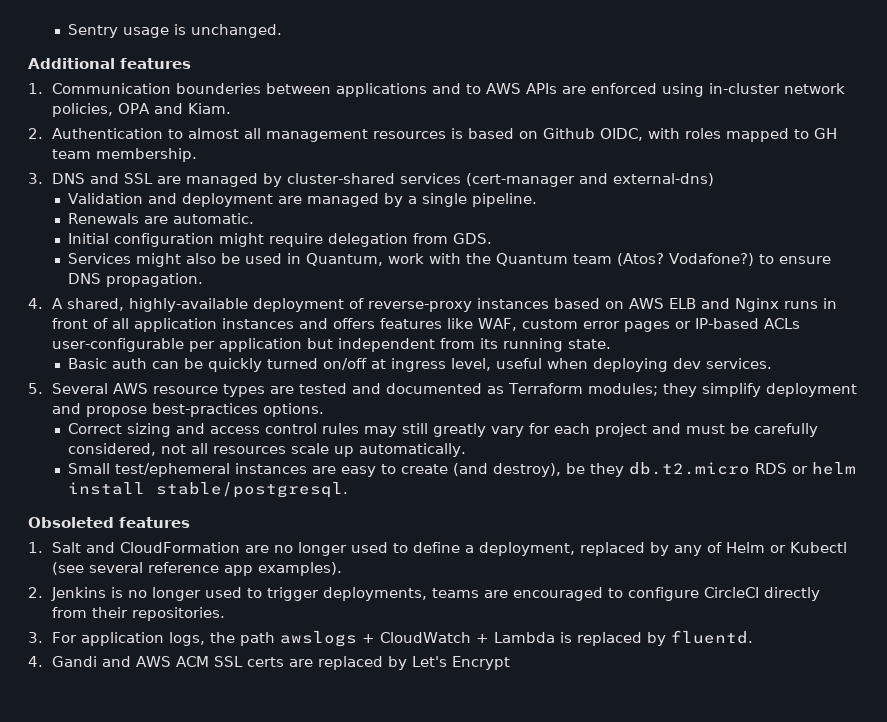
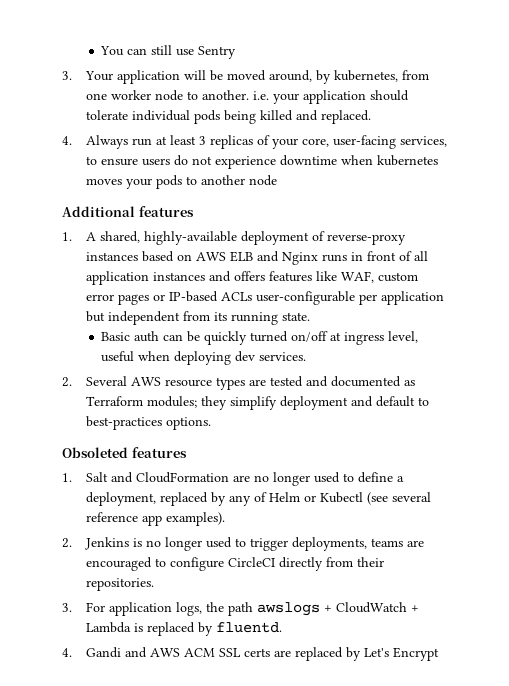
- Sentry usage is unchanged.
+ You can still use Sentry
+ 3. Your application will be moved around, by kubernetes, from one worker node to another. i.e. your application should tolerate individual pods being killed and replaced.
+ 4. Always run at least 3 replicas of your core, user-facing services, to ensure users do not experience downtime when kubernetes moves your pods to another node
  Additional features
- 1. Communication bounderies between applications and to AWS APIs are enforced using in-cluster network policies, OPA and Kiam.
- 2. Authentication to almost all management resources is based on Github OIDC, with roles mapped to GH team membership.
- 3. DNS and SSL are managed by cluster-shared services (cert-manager and external-dns)
- Validation and deployment are managed by a single pipeline.
- Renewals are automatic.
- Initial configuration might require delegation from GDS.
- Services might also be used in Quantum, work with the Quantum team (Atos? Vodafone?) to ensure DNS propagation.
- 4. A shared, highly-available deployment of reverse-proxy instances based on AWS ELB and Nginx runs in front of all application instances and offers features like WAF, custom error pages or IP-based ACLs user-configurable per application but independent from its running state.
+ 1. A shared, highly-available deployment of reverse-proxy instances based on AWS ELB and Nginx runs in front of all application instances and offers features like WAF, custom error pages or IP-based ACLs user-configurable per application but independent from its running state.
- 5. Several AWS resource types are tested and documented as Terraform modules; they simplify deployment and propose best-practices options.
+ 2. Several AWS resource types are tested and documented as Terraform modules; they simplify deployment and default to best-practices options.
- Correct sizing and access control rules may still greatly vary for each project and must be carefully considered, not all resources scale up automatically.
- Small test/ephemeral instances are easy to create (and destroy), be they db.t2.micro RDS or helm install stable/postgresql.

